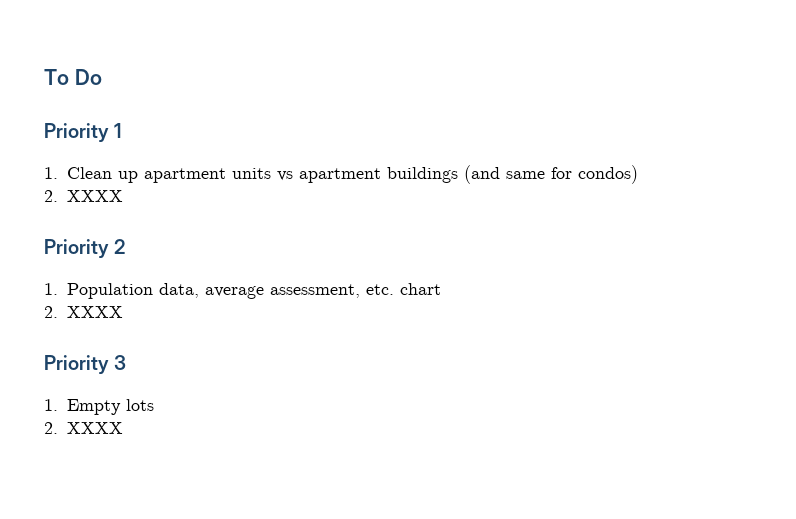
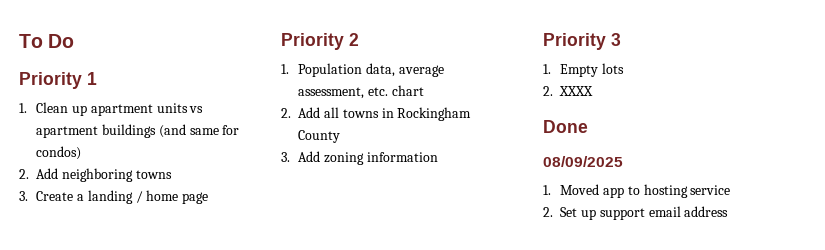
  1. Clean up apartment units vs apartment buildings (and same for condos)
- 2. XXXX
+ 2. Add neighboring towns
+ 3. Create a landing / home page
  1. Population data, average assessment, etc. chart
- 2. XXXX
+ 2. Add all towns in Rockingham County
+ 3. Add zoning information
+ Done
+ 08/09/2025
+ 1. Moved app to hosting service
+ 2. Set up support email address

